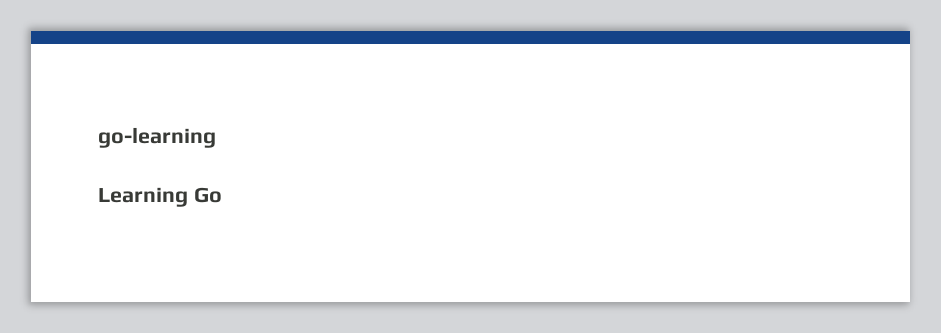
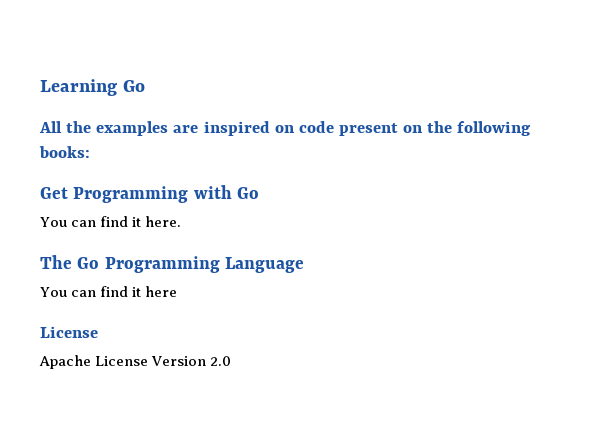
- go-learning
+ All the examples are inspired on code present on the following books:
+ Get Programming with Go
+ You can find it here.
+ The Go Programming Language
+ You can find it here
+ License
+ Apache License Version 2.0

